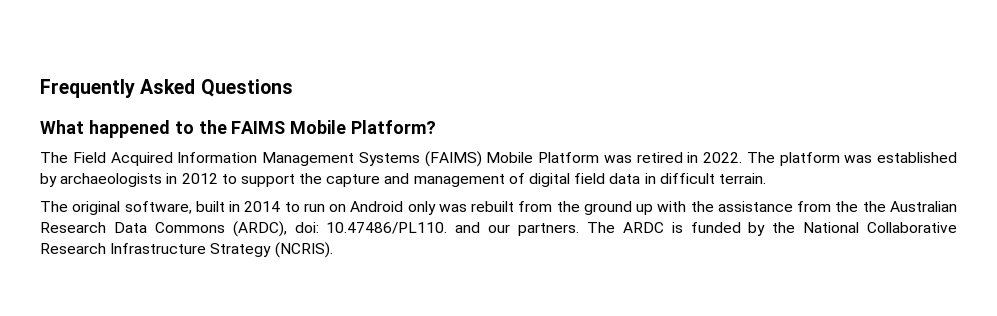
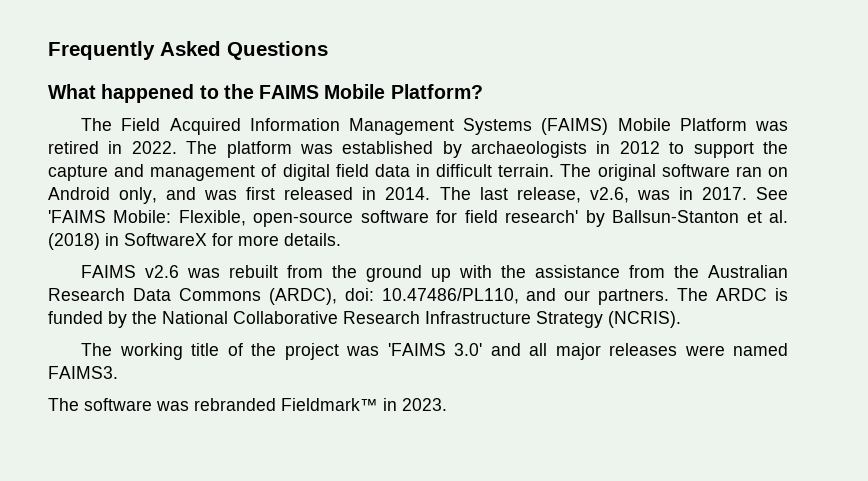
- The platform was established by archaeologists in 2012 to support the capture and management of digital field data in difficult terrain.
- The original software, built in 2014 to run on Android only was rebuilt from the ground up with the assistance from the the Australian Research Data Commons (ARDC), doi: 10.47486/PL110. and our partners.
+ The platform was established by archaeologists in 2012 to support the capture and management of digital field data in difficult terrain. The original software ran on Android only, and was first released in 2014. The last release, v2.6, was in 2017. See 'FAIMS Mobile: Flexible, open-source software for field research' by Ballsun-Stanton et al. (2018) in SoftwareX for more details.
+ FAIMS v2.6 was rebuilt from the ground up with the assistance from the Australian Research Data Commons (ARDC), doi: 10.47486/PL110, and our partners.
+ The working title of the project was 'FAIMS 3.0' and all major releases were named FAIMS3.
+ The software was rebranded Fieldmark™ in 2023.

